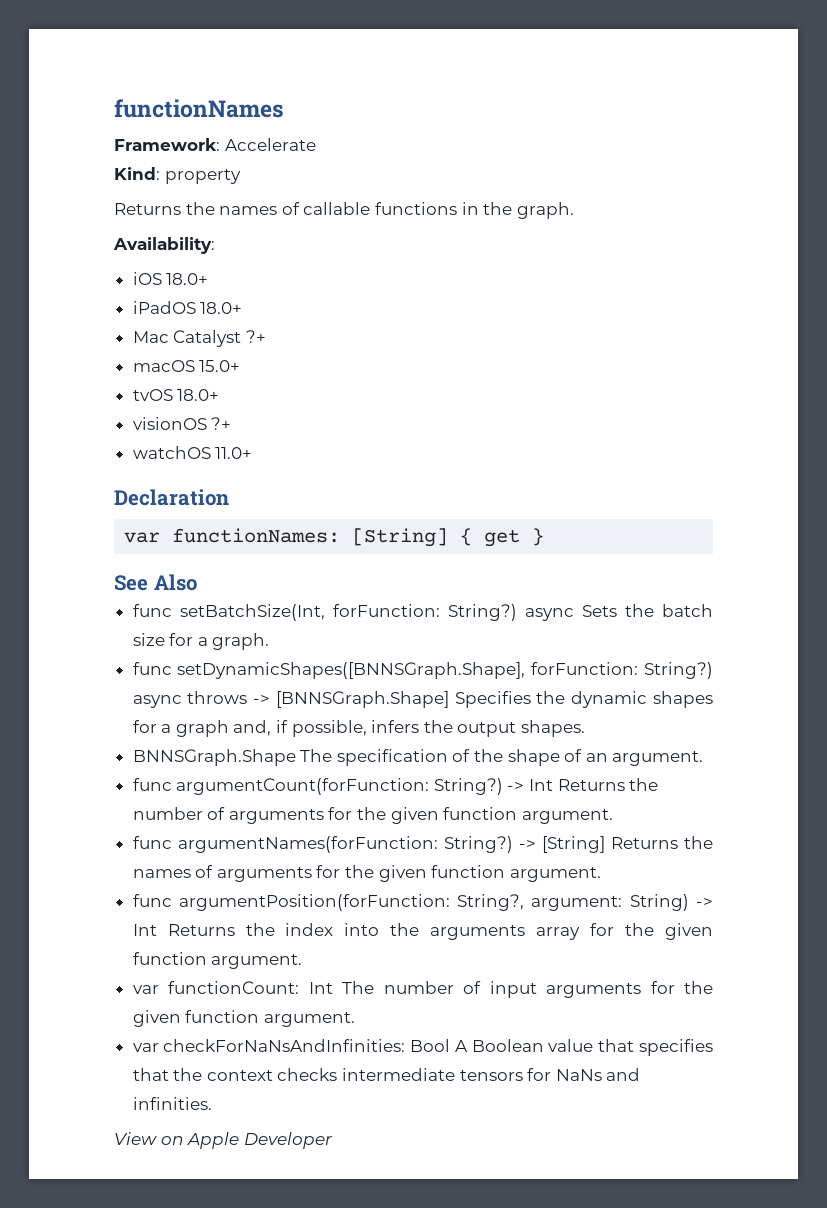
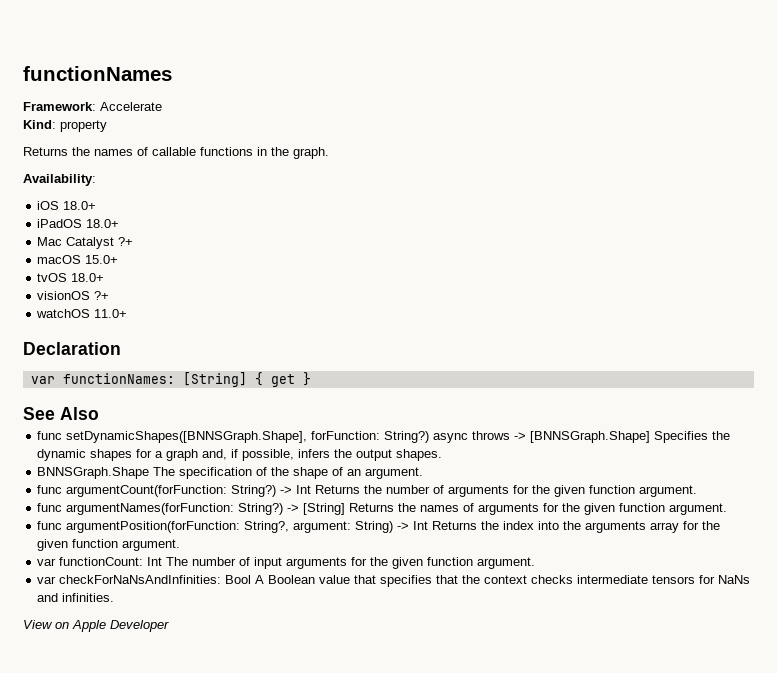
- func setBatchSize(Int, forFunction: String?) async Sets the batch size for a graph.

